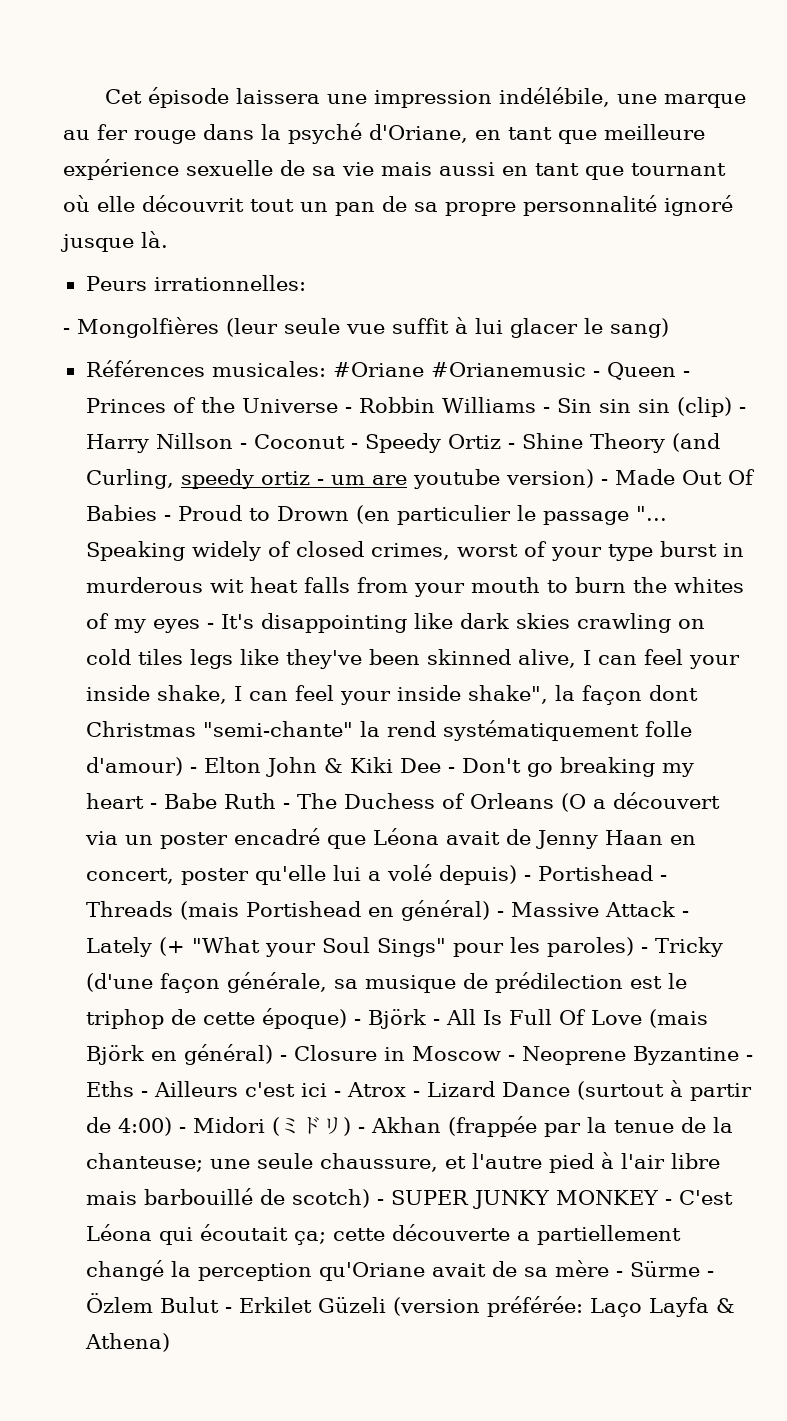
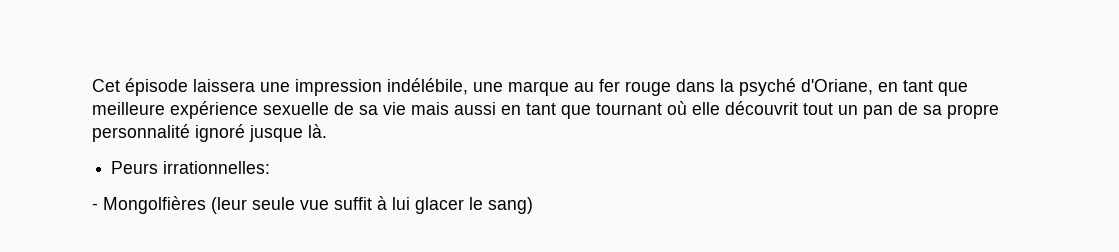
- Références musicales: #Oriane #Orianemusic - Queen - Princes of the Universe - Robbin Williams - Sin sin sin (clip) - Harry Nillson - Coconut - Speedy Ortiz - Shine Theory (and Curling, speedy ortiz - um are youtube version) - Made Out Of Babies - Proud to Drown (en particulier le passage "... Speaking widely of closed crimes, worst of your type burst in murderous wit heat falls from your mouth to burn the whites of my eyes - It's disappointing like dark skies crawling on cold tiles legs like they've been skinned alive, I can feel your inside shake, I can feel your inside shake", la façon dont Christmas "semi-chante" la rend systématiquement folle d'amour) - Elton John & Kiki Dee - Don't go breaking my heart - Babe Ruth - The Duchess of Orleans (O a découvert via un poster encadré que Léona avait de Jenny Haan en concert, poster qu'elle lui a volé depuis) - Portishead - Threads (mais Portishead en général) - Massive Attack - Lately (+ "What your Soul Sings" pour les paroles) - Tricky (d'une façon générale, sa musique de prédilection est le triphop de cette époque) - Björk - All Is Full Of Love (mais Björk en général) - Closure in Moscow - Neoprene Byzantine - Eths - Ailleurs c'est ici - Atrox - Lizard Dance (surtout à partir de 4:00) - Midori (ミドリ) - Akhan (frappée par la tenue de la chanteuse; une seule chaussure, et l'autre pied à l'air libre mais barbouillé de scotch) - SUPER JUNKY MONKEY - C'est Léona qui écoutait ça; cette découverte a partiellement changé la perception qu'Oriane avait de sa mère - Sürme - Özlem Bulut - Erkilet Güzeli (version préférée: Laço Layfa & Athena)

